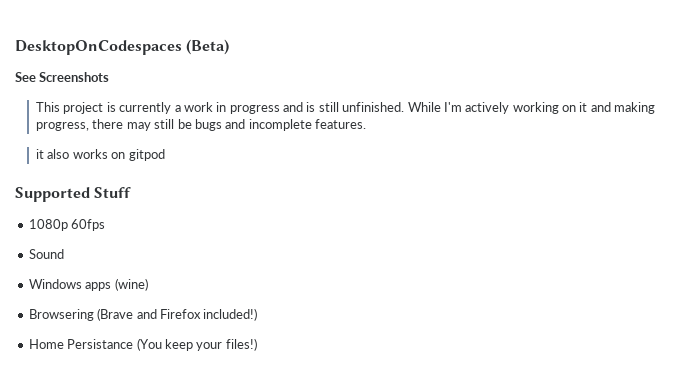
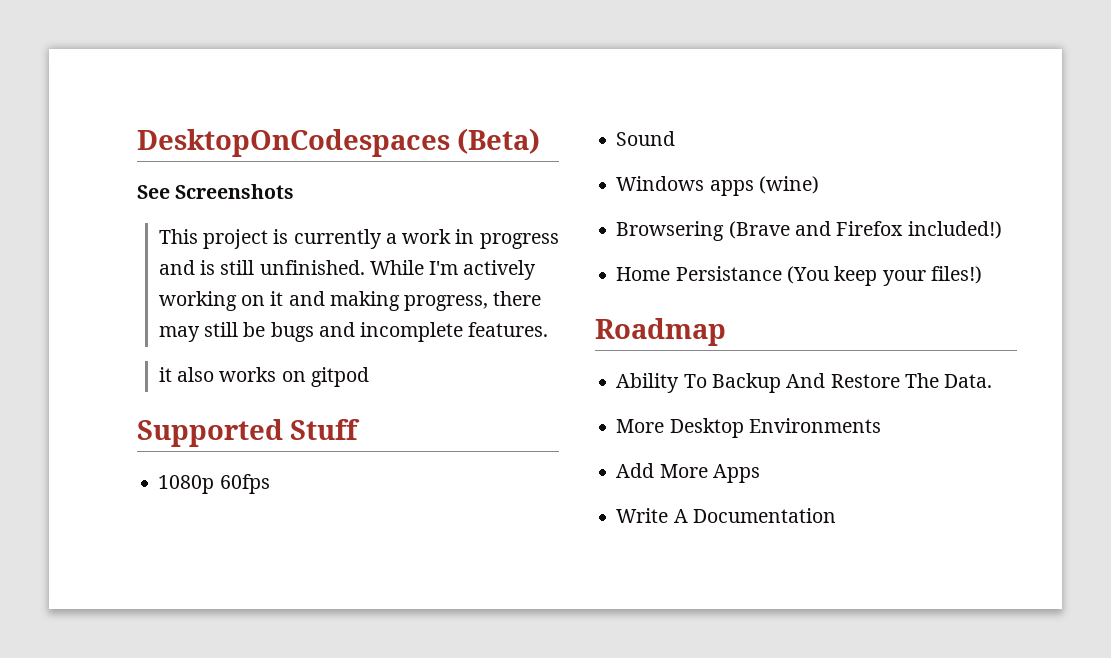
+ Roadmap
+ Ability To Backup And Restore The Data.
+ More Desktop Environments
+ Add More Apps
+ Write A Documentation

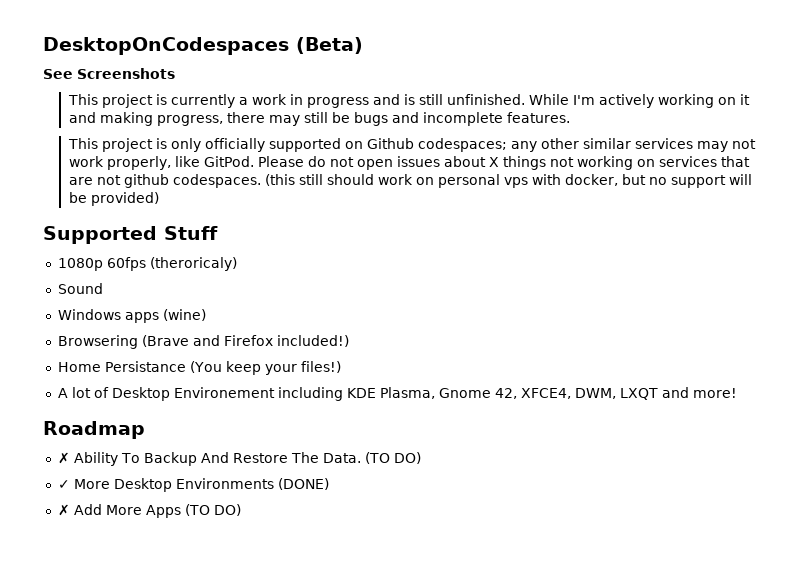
- it also works on gitpod
+ This project is only officially supported on Github codespaces; any other similar services may not work properly, like GitPod. Please do not open issues about X things not working on services that are not github codespaces. (this still should work on personal vps with docker, but no support will be provided)
- 1080p 60fps
+ 1080p 60fps (theroricaly)
+ A lot of Desktop Environement including KDE Plasma, Gnome 42, XFCE4, DWM, LXQT and more!
- Ability To Backup And Restore The Data.
- More Desktop Environments
- Add More Apps
- Write A Documentation
+ ✗ Ability To Backup And Restore The Data. (TO DO)
+ ✓ More Desktop Environments (DONE)
+ ✗ Add More Apps (TO DO)

